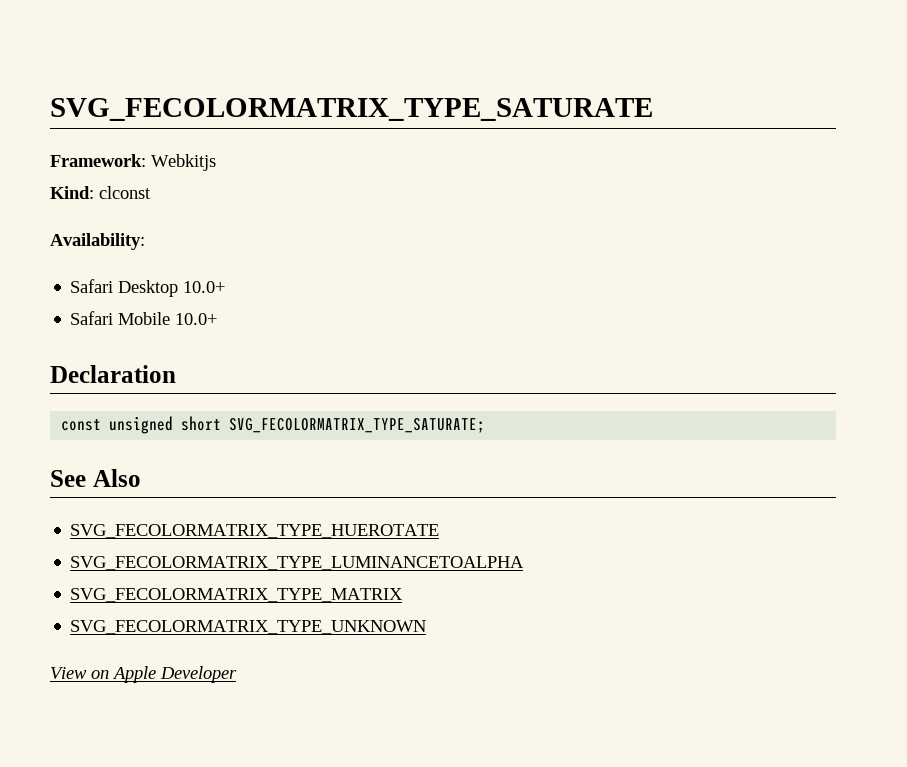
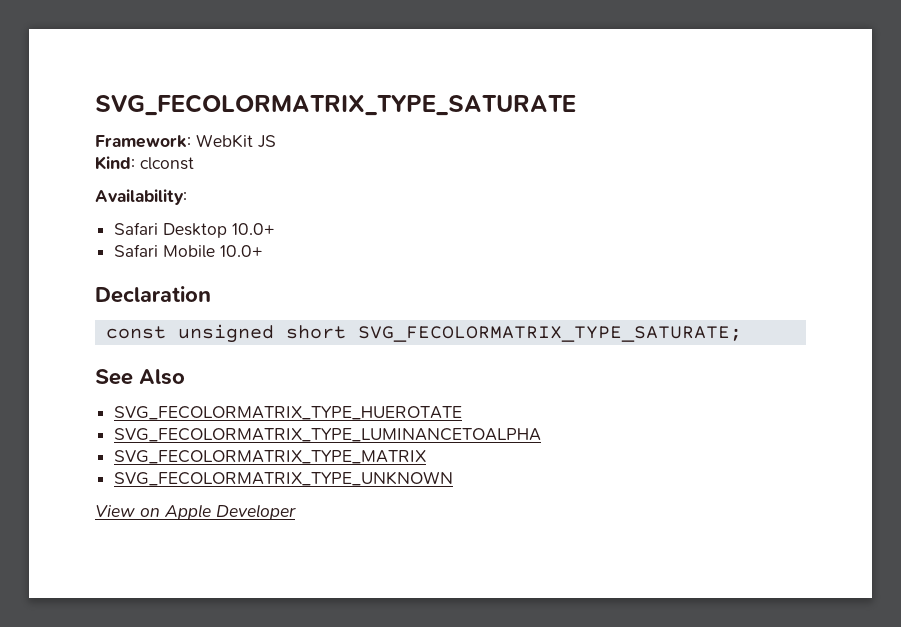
- Framework: Webkitjs
+ Framework: WebKit JS

